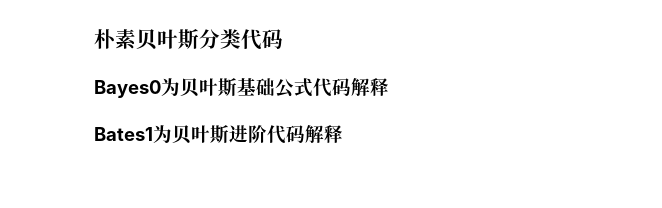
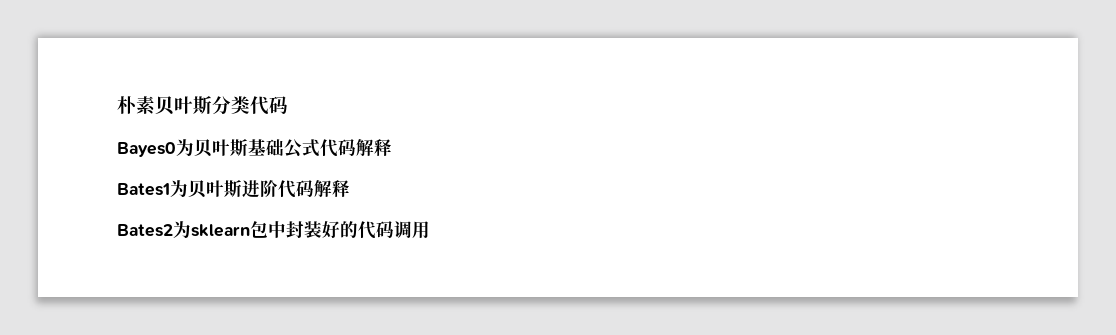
+ Bates2为sklearn包中封装好的代码调用

